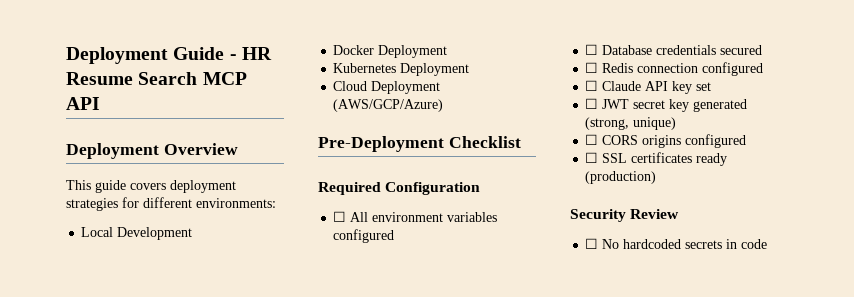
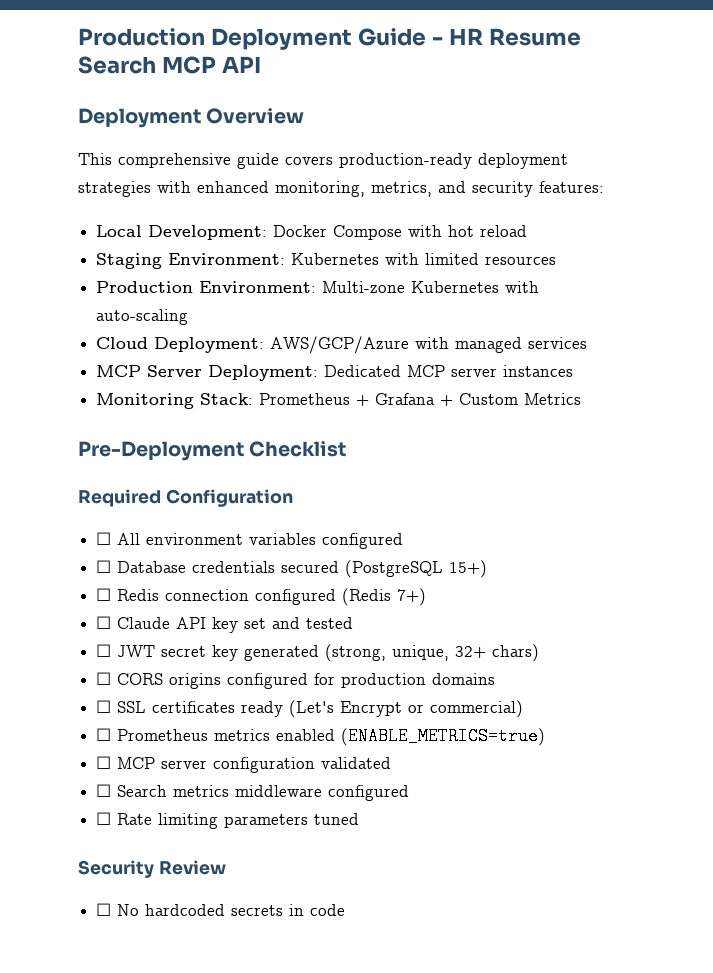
- Deployment Guide - HR Resume Search MCP API
+ Production Deployment Guide - HR Resume Search MCP API
- This guide covers deployment strategies for different environments:
- Local Development
- Docker Deployment
- Kubernetes Deployment
- Cloud Deployment (AWS/GCP/Azure)
+ This comprehensive guide covers production-ready deployment strategies with enhanced monitoring, metrics, and security features:
+ Local Development: Docker Compose with hot reload
+ Staging Environment: Kubernetes with limited resources
+ Production Environment: Multi-zone Kubernetes with auto-scaling
+ Cloud Deployment: AWS/GCP/Azure with managed services
+ MCP Server Deployment: Dedicated MCP server instances
+ Monitoring Stack: Prometheus + Grafana + Custom Metrics
- ☐ Database credentials secured
+ ☐ Database credentials secured (PostgreSQL 15+)
- ☐ Redis connection configured
+ ☐ Redis connection configured (Redis 7+)
- ☐ Claude API key set
+ ☐ Claude API key set and tested
- ☐ JWT secret key generated (strong, unique)
+ ☐ JWT secret key generated (strong, unique, 32+ chars)
- ☐ CORS origins configured
+ ☐ CORS origins configured for production domains
- ☐ SSL certificates ready (production)
+ ☐ SSL certificates ready (Let's Encrypt or commercial)
+ ☐ Prometheus metrics enabled (ENABLE_METRICS=true)
+ ☐ MCP server configuration validated
+ ☐ Search metrics middleware configured
+ ☐ Rate limiting parameters tuned

